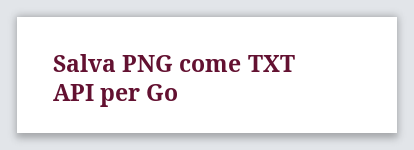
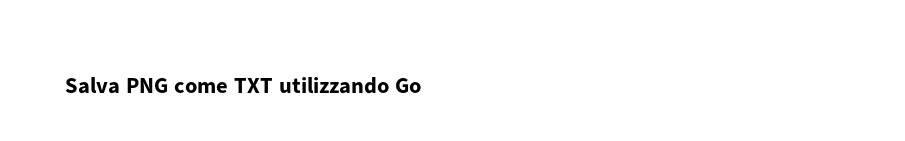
- Salva PNG come TXT API per Go
+ Salva PNG come TXT utilizzando Go

